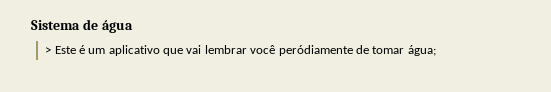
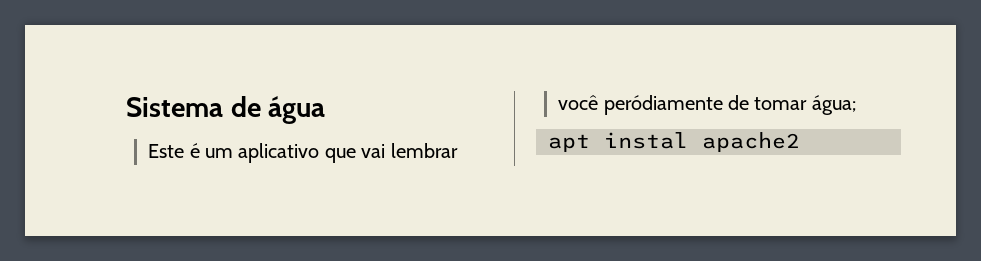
- > Este é um aplicativo que vai lembrar você peródiamente de tomar água;
+ Este é um aplicativo que vai lembrar você peródiamente de tomar água;
+ apt instal apache2

